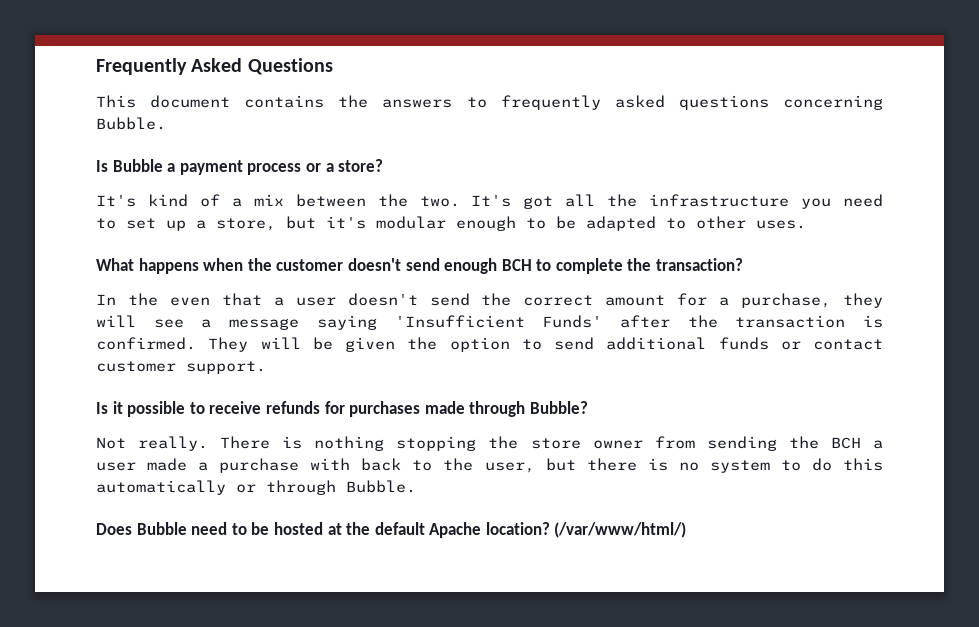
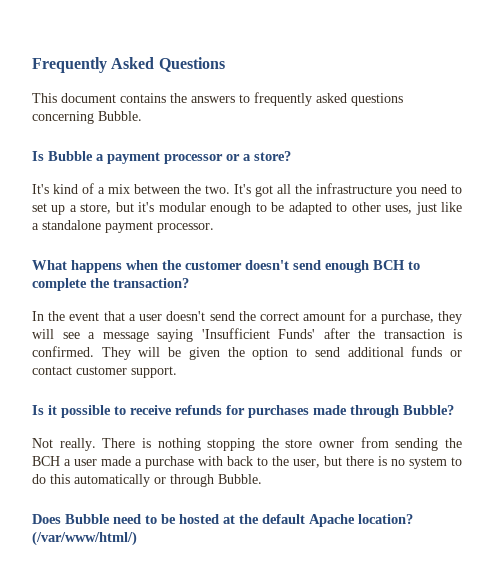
- Is Bubble a payment process or a store?
+ Is Bubble a payment processor or a store?
- It's got all the infrastructure you need to set up a store, but it's modular enough to be adapted to other uses.
+ It's got all the infrastructure you need to set up a store, but it's modular enough to be adapted to other uses, just like a standalone payment processor.
- In the even that a user doesn't send the correct amount for a purchase, they will see a message saying 'Insufficient Funds' after the transaction is confirmed.
+ In the event that a user doesn't send the correct amount for a purchase, they will see a message saying 'Insufficient Funds' after the transaction is confirmed.

